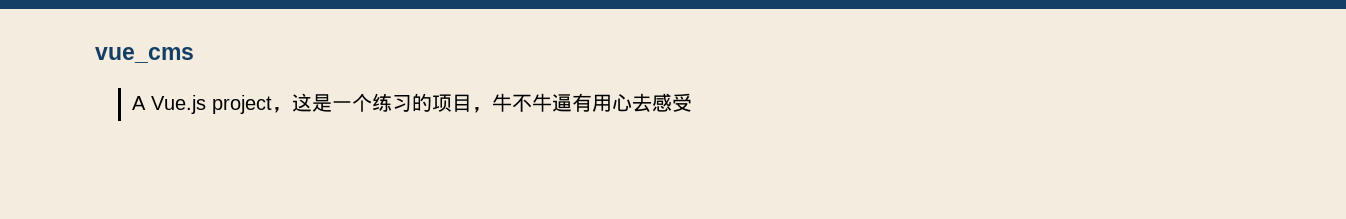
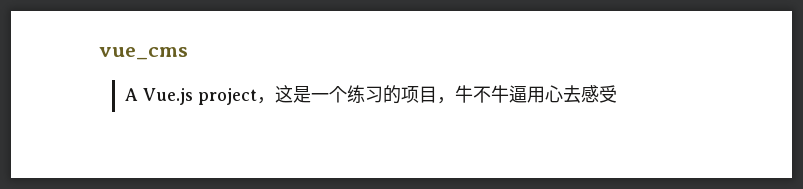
- A Vue.js project，这是一个练习的项目，牛不牛逼有用心去感受
+ A Vue.js project，这是一个练习的项目，牛不牛逼用心去感受

